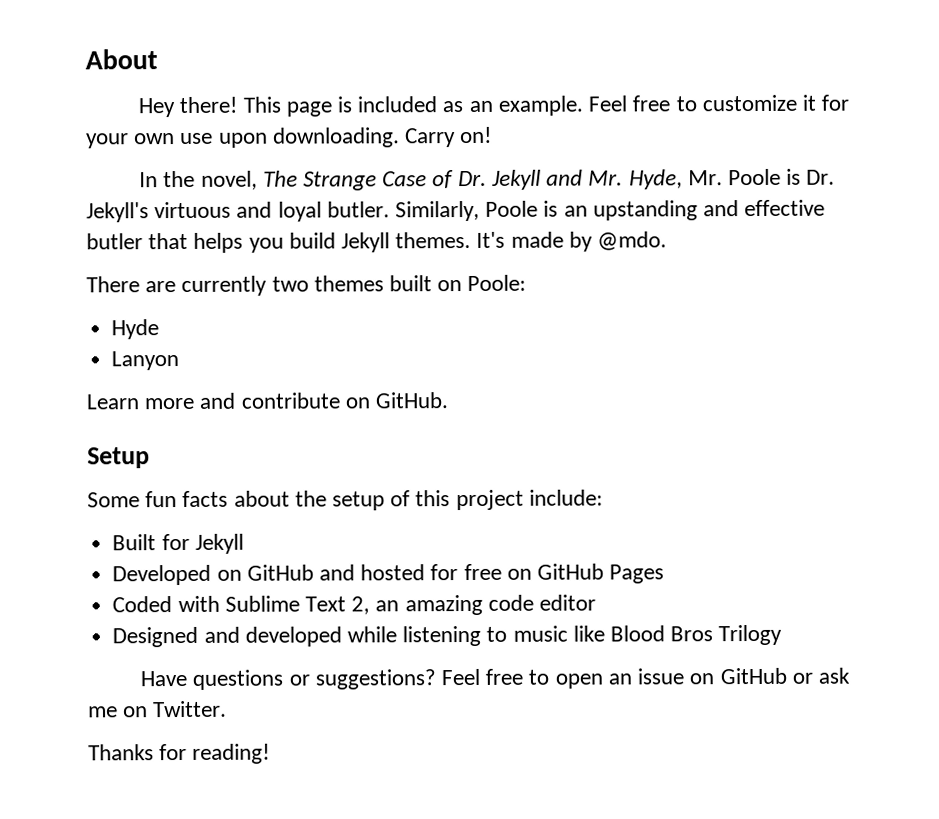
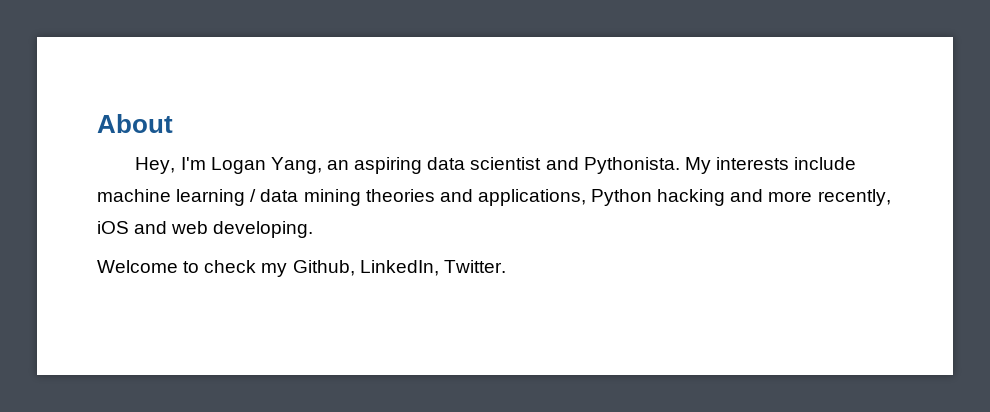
- Hey there! This page is included as an example. Feel free to customize it for your own use upon downloading. Carry on!
- In the novel, The Strange Case of Dr. Jekyll and Mr. Hyde, Mr. Poole is Dr. Jekyll's virtuous and loyal butler. Similarly, Poole is an upstanding and effective butler that helps you build Jekyll themes. It's made by @mdo.
- There are currently two themes built on Poole:
- Hyde
- Lanyon
- Learn more and contribute on GitHub.
- Setup
- Some fun facts about the setup of this project include:
- Built for Jekyll
- Developed on GitHub and hosted for free on GitHub Pages
- Coded with Sublime Text 2, an amazing code editor
- Designed and developed while listening to music like Blood Bros Trilogy
- Have questions or suggestions? Feel free to open an issue on GitHub or ask me on Twitter.
- Thanks for reading!
+ Hey, I'm Logan Yang, an aspiring data scientist and Pythonista. My interests include machine learning / data mining theories and applications, Python hacking and more recently, iOS and web developing.
+ Welcome to check my Github, LinkedIn, Twitter.

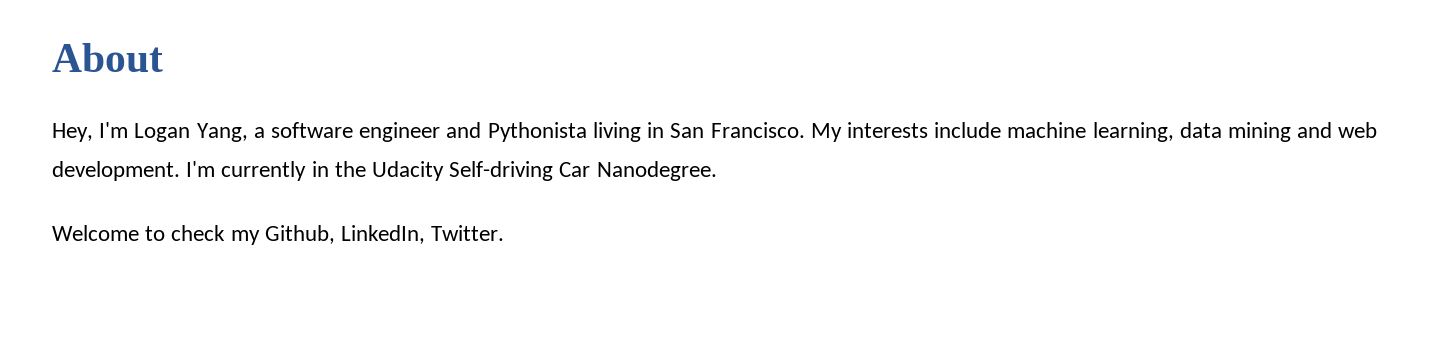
- Hey, I'm Logan Yang, an aspiring data scientist and Pythonista. My interests include machine learning / data mining theories and applications, Python hacking and more recently, iOS and web developing.
+ Hey, I'm Logan Yang, a software engineer and Pythonista living in San Francisco. My interests include machine learning, data mining and web development. I'm currently in the Udacity Self-driving Car Nanodegree.

